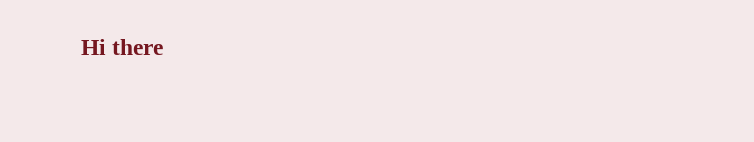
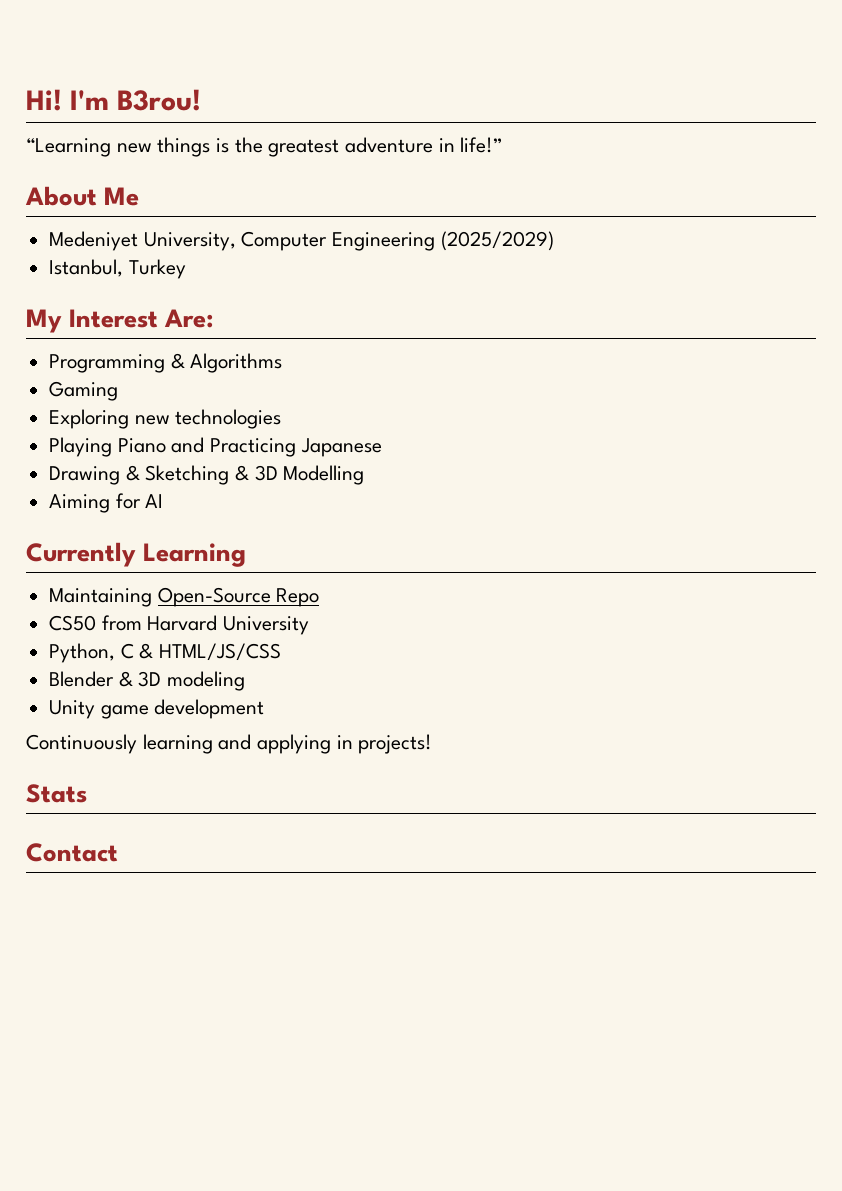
- Hi there
+ Hi! I'm B3rou!
+ “Learning new things is the greatest adventure in life!”
+ About Me
+ Medeniyet University, Computer Engineering (2025/2029)
+ Istanbul, Turkey
+ My Interest Are:
+ Programming & Algorithms
+ Gaming
+ Exploring new technologies
+ Playing Piano and Practicing Japanese
+ Drawing & Sketching & 3D Modelling
+ Aiming for AI
+ Currently Learning
+ Maintaining Open-Source Repo
+ CS50 from Harvard University
+ Python, C & HTML/JS/CSS
+ Blender & 3D modeling
+ Unity game development
+ Continuously learning and applying in projects!
+ Stats
+ Contact

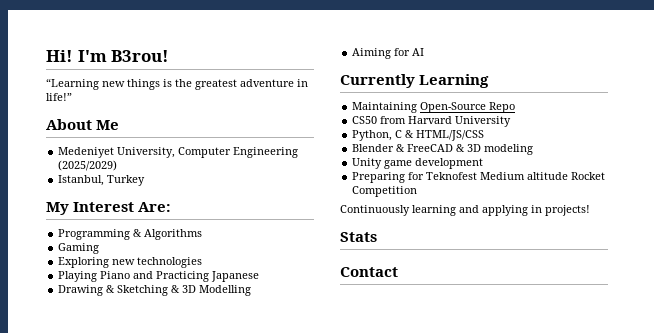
- Blender & 3D modeling
+ Blender & FreeCAD & 3D modeling
+ Preparing for Teknofest Medium altitude Rocket Competition

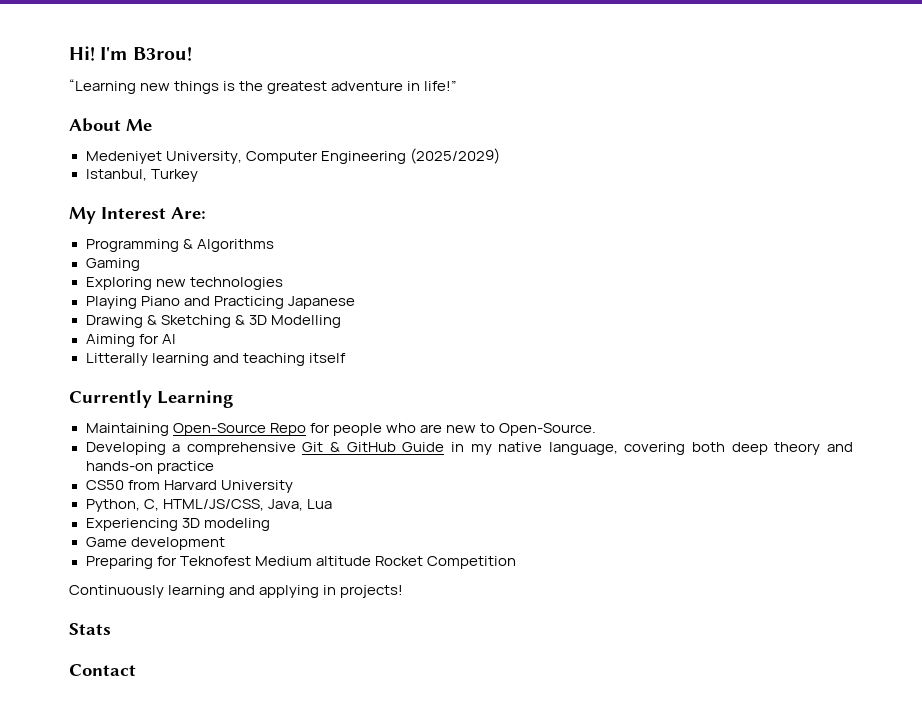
+ Litterally learning and teaching itself
- Maintaining Open-Source Repo
+ Maintaining Open-Source Repo for people who are new to Open-Source.
+ Developing a comprehensive Git & GitHub Guide in my native language, covering both deep theory and hands-on practice
- Python, C & HTML/JS/CSS
- Blender & FreeCAD & 3D modeling
+ Python, C, HTML/JS/CSS, Java, Lua
+ Experiencing 3D modeling
- Unity game development
+ Game development

